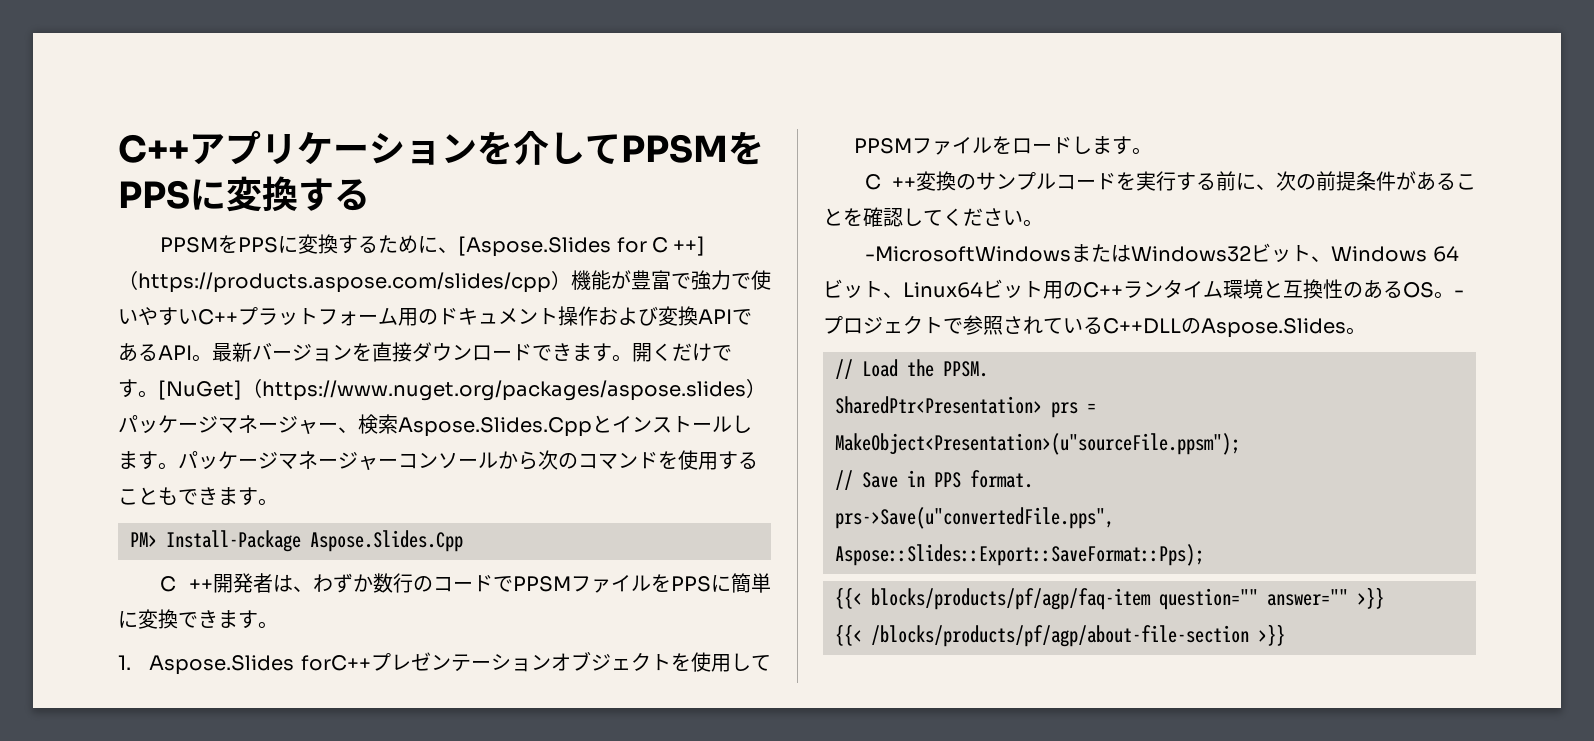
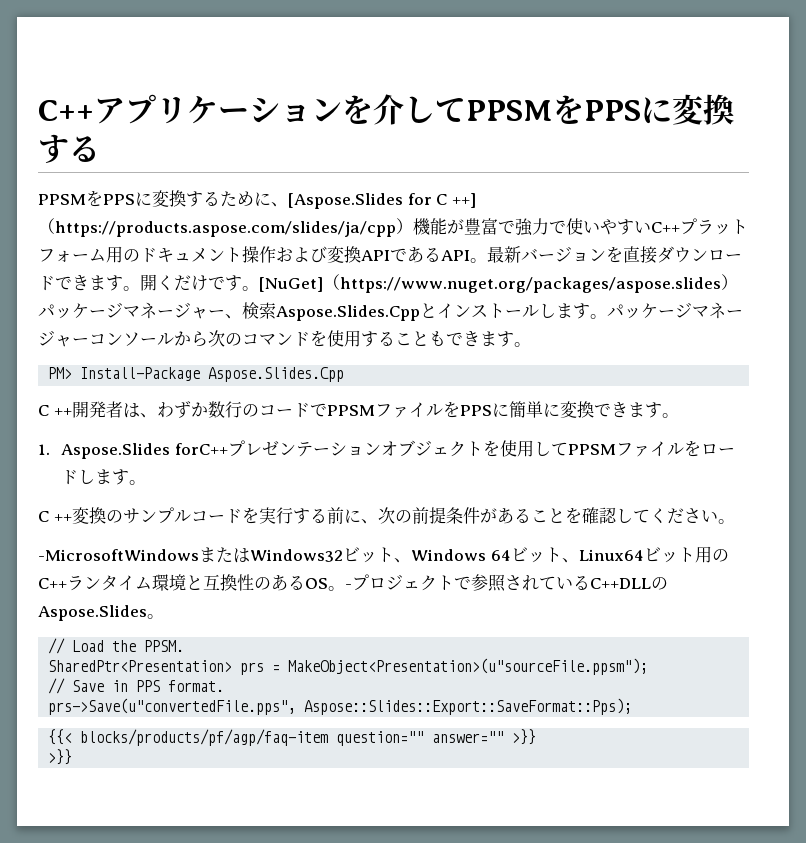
- PPSMをPPSに変換するために、[Aspose.Slides for C ++]（https://products.aspose.com/slides/cpp）機能が豊富で強力で使いやすいC++プラットフォーム用のドキュメント操作および変換APIであるAPI。
+ PPSMをPPSに変換するために、[Aspose.Slides for C ++]（https://products.aspose.com/slides/ja/cpp）機能が豊富で強力で使いやすいC++プラットフォーム用のドキュメント操作および変換APIであるAPI。
  {{< blocks/products/pf/agp/faq-item question="" answer="" >}}
- {{< /blocks/products/pf/agp/about-file-section >}}
+ >}}

